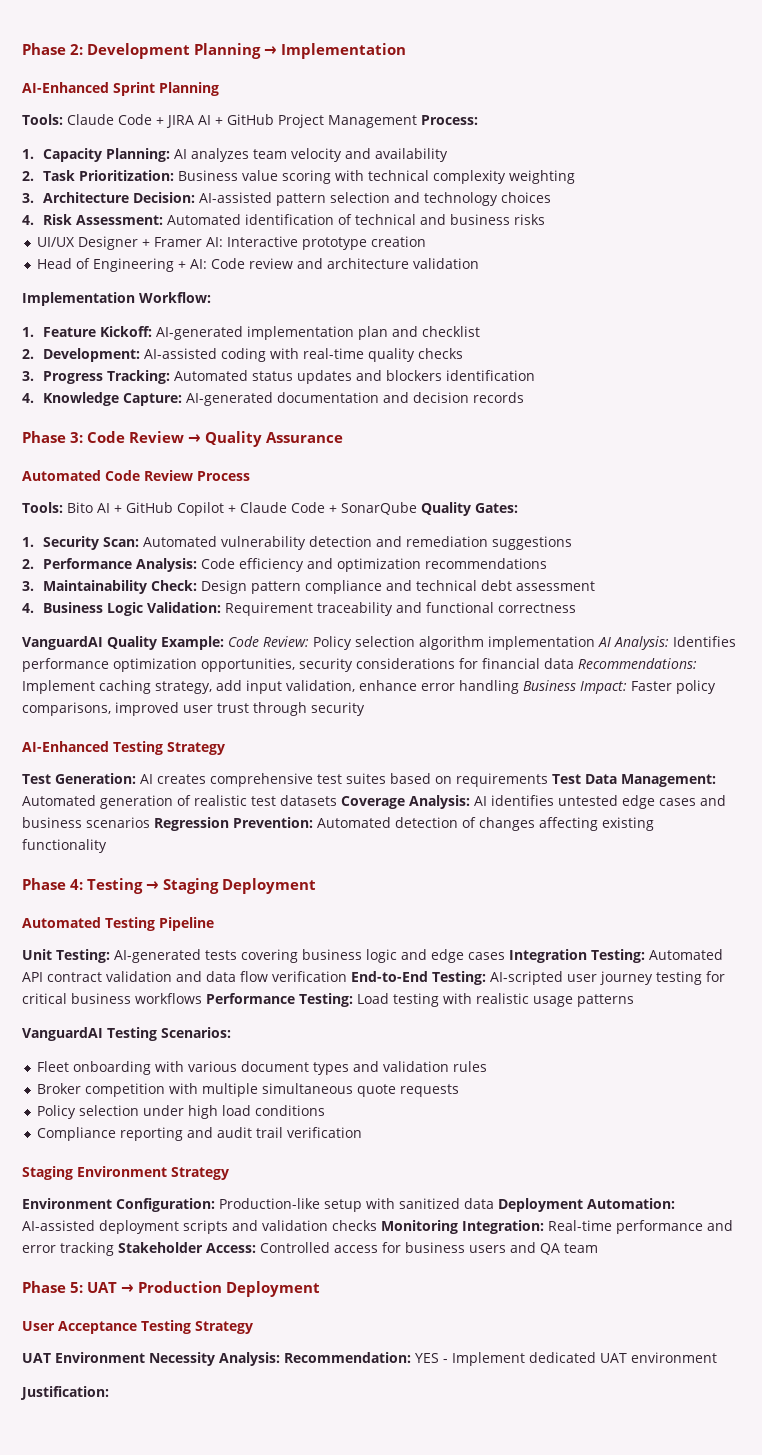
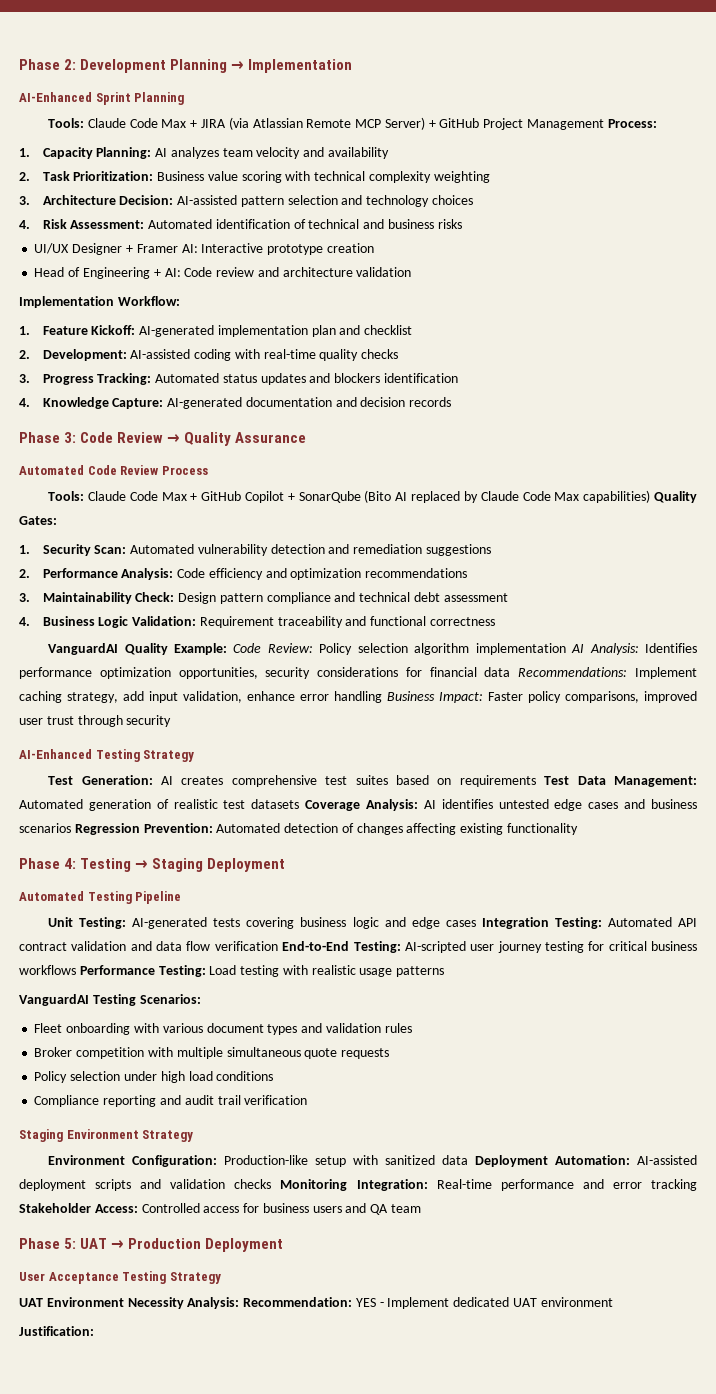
- Tools: Claude Code + JIRA AI + GitHub Project Management Process:
+ Tools: Claude Code Max + JIRA (via Atlassian Remote MCP Server) + GitHub Project Management Process:
- Tools: Bito AI + GitHub Copilot + Claude Code + SonarQube Quality Gates:
+ Tools: Claude Code Max + GitHub Copilot + SonarQube (Bito AI replaced by Claude Code Max capabilities) Quality Gates:

